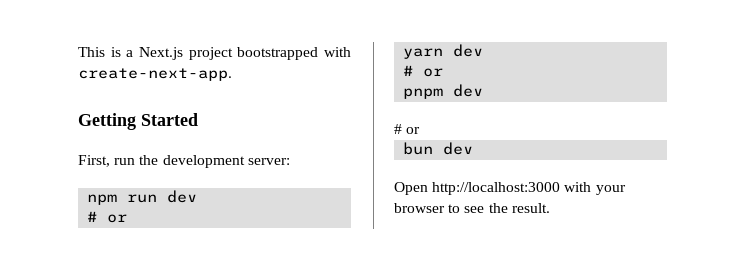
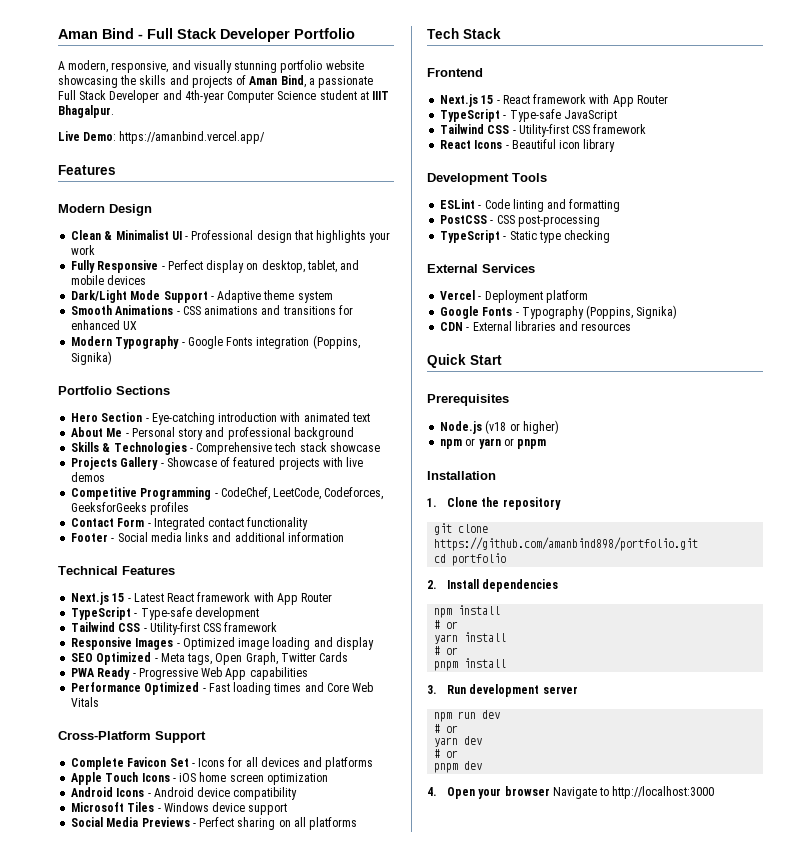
- This is a Next.js project bootstrapped with create-next-app.
- Getting Started
- First, run the development server:
+ Aman Bind - Full Stack Developer Portfolio
+ A modern, responsive, and visually stunning portfolio website showcasing the skills and projects of Aman Bind, a passionate Full Stack Developer and 4th-year Computer Science student at IIIT Bhagalpur.
+ Live Demo: https://amanbind.vercel.app/
+ Features
+ Modern Design
+ Clean & Minimalist UI - Professional design that highlights your work
+ Fully Responsive - Perfect display on desktop, tablet, and mobile devices
+ Dark/Light Mode Support - Adaptive theme system
+ Smooth Animations - CSS animations and transitions for enhanced UX
+ Modern Typography - Google Fonts integration (Poppins, Signika)
+ Portfolio Sections
+ Hero Section - Eye-catching introduction with animated text
+ About Me - Personal story and professional background
+ Skills & Technologies - Comprehensive tech stack showcase
+ Projects Gallery - Showcase of featured projects with live demos
+ Competitive Programming - CodeChef, LeetCode, Codeforces, GeeksforGeeks profiles
+ Contact Form - Integrated contact functionality
+ Footer - Social media links and additional information
+ Technical Features
+ Next.js 15 - Latest React framework with App Router
+ TypeScript - Type-safe development
+ Tailwind CSS - Utility-first CSS framework
+ Responsive Images - Optimized image loading and display
+ SEO Optimized - Meta tags, Open Graph, Twitter Cards
+ PWA Ready - Progressive Web App capabilities
+ Performance Optimized - Fast loading times and Core Web Vitals
+ Cross-Platform Support
+ Complete Favicon Set - Icons for all devices and platforms
+ Apple Touch Icons - iOS home screen optimization
+ Android Icons - Android device compatibility
+ Microsoft Tiles - Windows device support
+ Social Media Previews - Perfect sharing on all platforms
+ Tech Stack
+ Frontend
+ Next.js 15 - React framework with App Router
+ TypeScript - Type-safe JavaScript
+ Tailwind CSS - Utility-first CSS framework
+ React Icons - Beautiful icon library
+ Development Tools
+ ESLint - Code linting and formatting
+ PostCSS - CSS post-processing
+ TypeScript - Static type checking
+ External Services
+ Vercel - Deployment platform
+ Google Fonts - Typography (Poppins, Signika)
+ CDN - External libraries and resources
+ Quick Start
+ Prerequisites
+ Node.js (v18 or higher)
+ npm or yarn or pnpm
+ Installation
+ 1. Clone the repository
+ git clone https://github.com/amanbind898/portfolio.git
+ cd portfolio
+ 2. Install dependencies
+ npm install
+ # or
+ yarn install
+ # or
+ pnpm install
+ 3. Run development server
  pnpm dev
- # or
- bun dev
- Open http://localhost:3000 with your browser to see the result.
+ 4. Open your browser Navigate to http://localhost:3000

